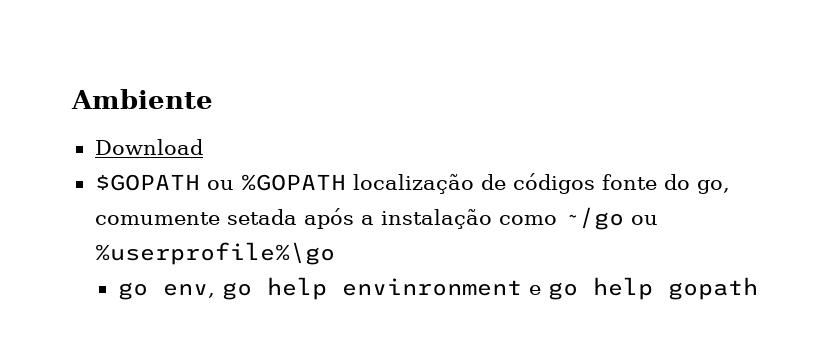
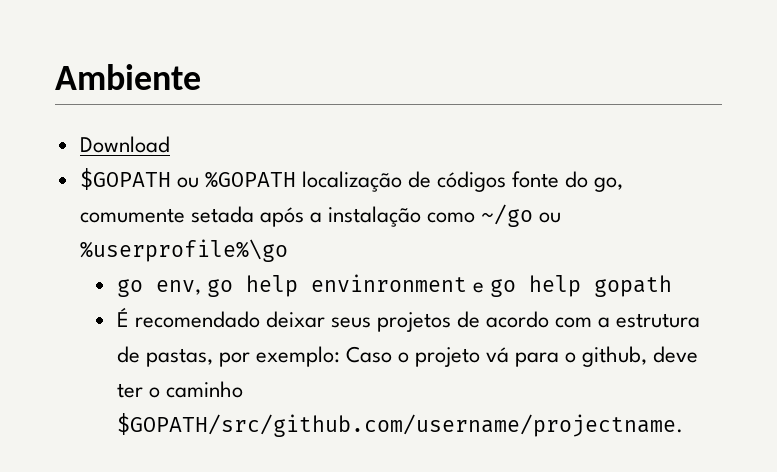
+ É recomendado deixar seus projetos de acordo com a estrutura de pastas, por exemplo: Caso o projeto vá para o github, deve ter o caminho $GOPATH/src/github.com/username/projectname.

